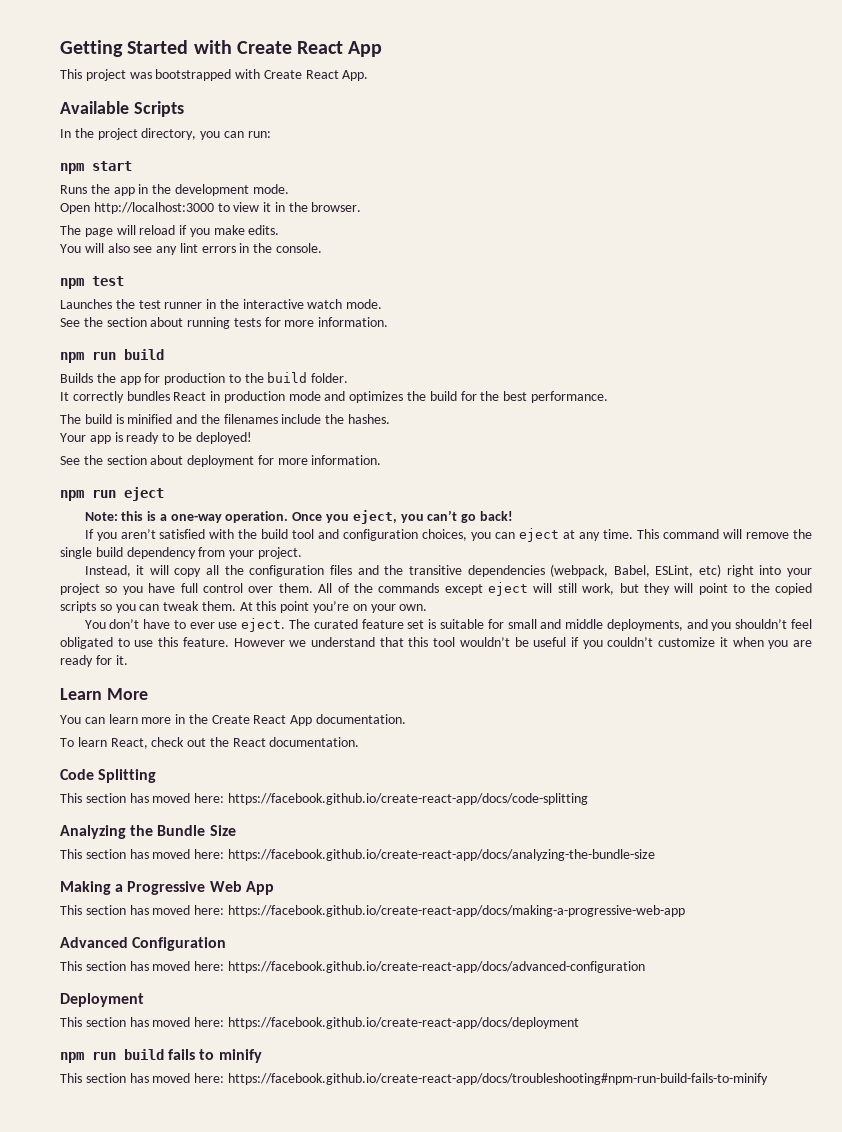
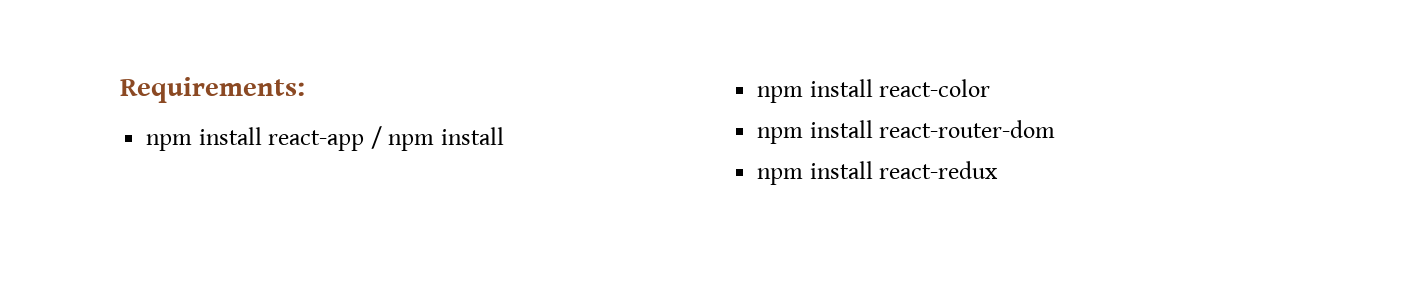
- Getting Started with Create React App
- This project was bootstrapped with Create React App.
- Available Scripts
- In the project directory, you can run:
- npm start
- Runs the app in the development mode.
- Open http://localhost:3000 to view it in the browser.
- The page will reload if you make edits.
- You will also see any lint errors in the console.
- npm test
- Launches the test runner in the interactive watch mode.
- See the section about running tests for more information.
- npm run build
- Builds the app for production to the build folder.
- It correctly bundles React in production mode and optimizes the build for the best performance.
- The build is minified and the filenames include the hashes.
- Your app is ready to be deployed!
- See the section about deployment for more information.
- npm run eject
- Note: this is a one-way operation. Once you eject, you can’t go back!
- If you aren’t satisfied with the build tool and configuration choices, you can eject at any time. This command will remove the single build dependency from your project.
- Instead, it will copy all the configuration files and the transitive dependencies (webpack, Babel, ESLint, etc) right into your project so you have full control over them. All of the commands except eject will still work, but they will point to the copied scripts so you can tweak them. At this point you’re on your own.
- You don’t have to ever use eject. The curated feature set is suitable for small and middle deployments, and you shouldn’t feel obligated to use this feature. However we understand that this tool wouldn’t be useful if you couldn’t customize it when you are ready for it.
- Learn More
- You can learn more in the Create React App documentation.
- To learn React, check out the React documentation.
- Code Splitting
- This section has moved here: https://facebook.github.io/create-react-app/docs/code-splitting
- Analyzing the Bundle Size
- This section has moved here: https://facebook.github.io/create-react-app/docs/analyzing-the-bundle-size
- Making a Progressive Web App
- This section has moved here: https://facebook.github.io/create-react-app/docs/making-a-progressive-web-app
- Advanced Configuration
- This section has moved here: https://facebook.github.io/create-react-app/docs/advanced-configuration
- Deployment
- This section has moved here: https://facebook.github.io/create-react-app/docs/deployment
- npm run build fails to minify
- This section has moved here: https://facebook.github.io/create-react-app/docs/troubleshooting#npm-run-build-fails-to-minify
+ Requirements:
+ npm install react-app / npm install
+ npm install react-color
+ npm install react-router-dom
+ npm install react-redux

